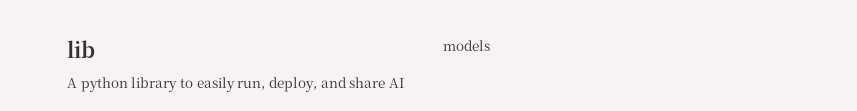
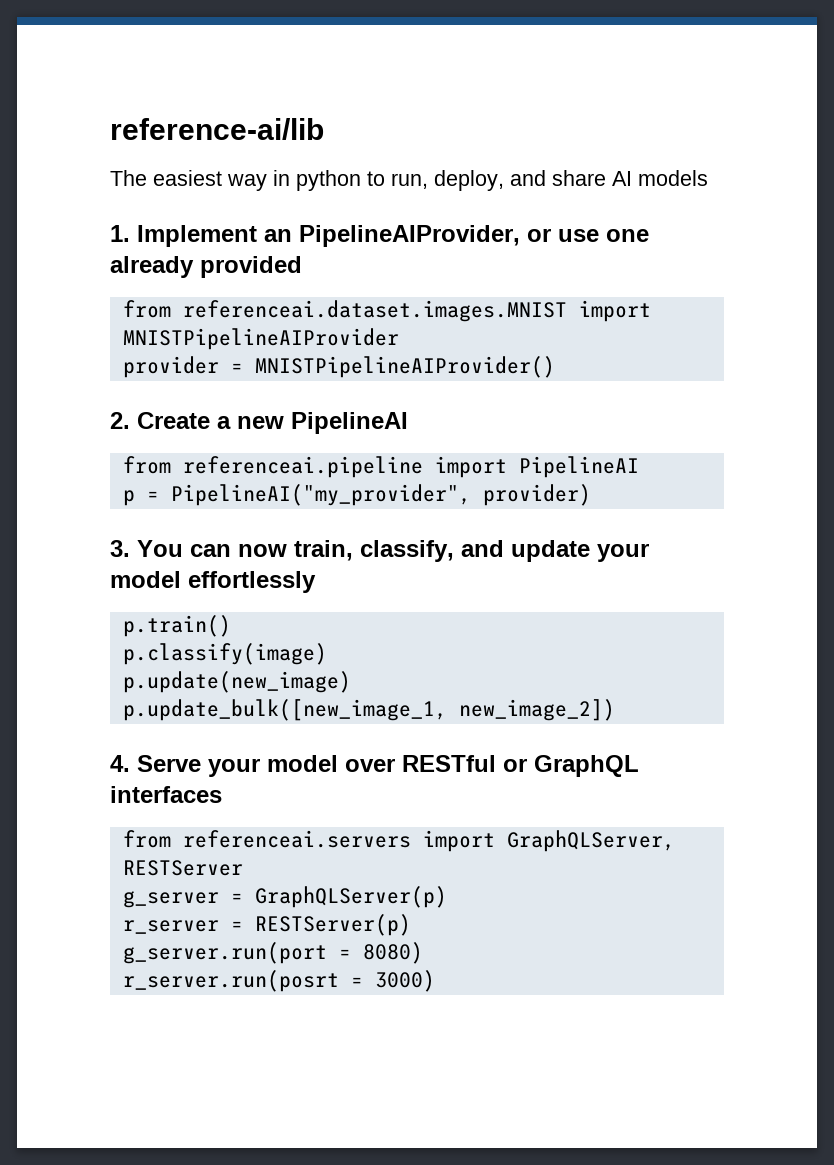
- lib
- A python library to easily run, deploy, and share AI models
+ reference-ai/lib
+ The easiest way in python to run, deploy, and share AI models
+ 1. Implement an PipelineAIProvider, or use one already provided
+ from referenceai.dataset.images.MNIST import MNISTPipelineAIProvider
+ provider = MNISTPipelineAIProvider()
+ 2. Create a new PipelineAI
+ from referenceai.pipeline import PipelineAI
+ p = PipelineAI("my_provider", provider)
+ 3. You can now train, classify, and update your model effortlessly
+ p.train()
+ p.classify(image)
+ p.update(new_image)
+ p.update_bulk([new_image_1, new_image_2])
+ 4. Serve your model over RESTful or GraphQL interfaces
+ from referenceai.servers import GraphQLServer, RESTServer
+ g_server = GraphQLServer(p)
+ r_server = RESTServer(p)
+ g_server.run(port = 8080)
+ r_server.run(posrt = 3000)

